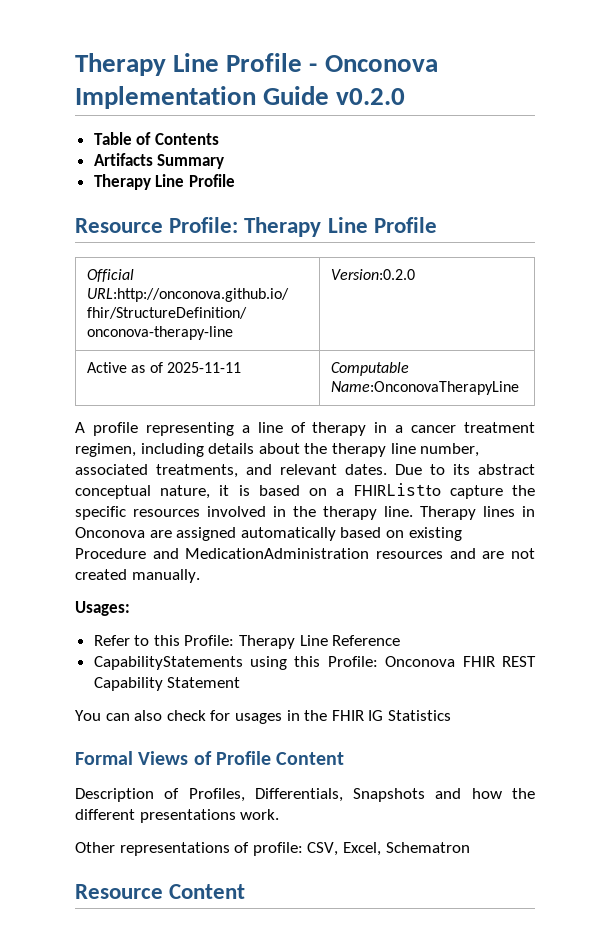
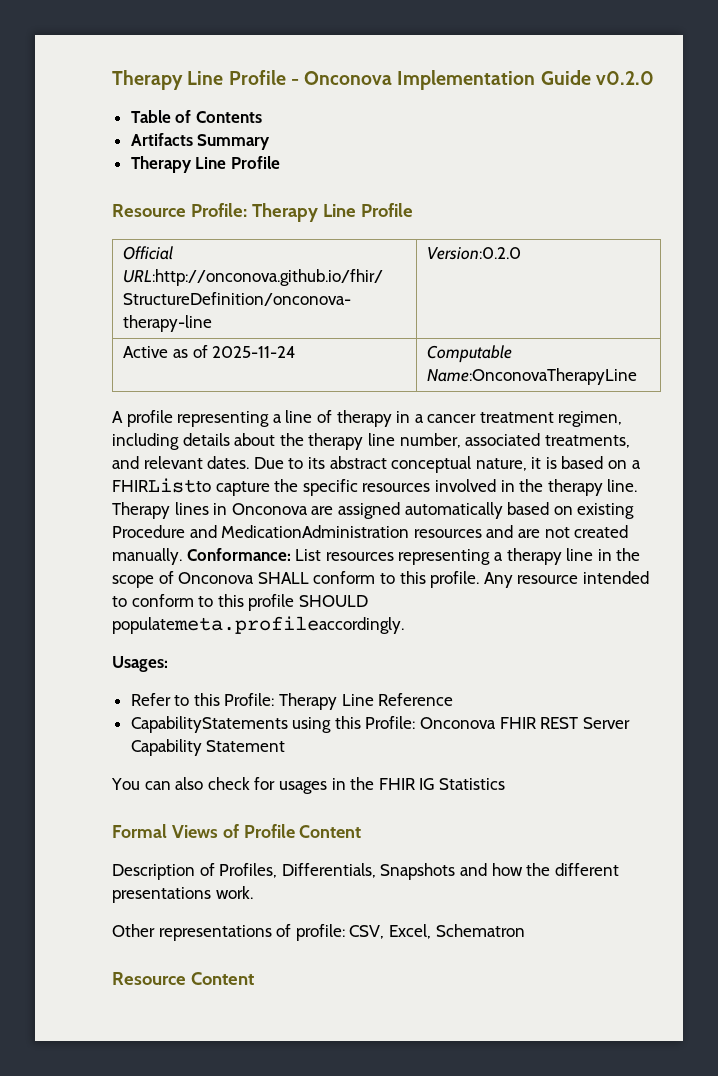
- Active as of 2025-11-11 | Computable Name:OnconovaTherapyLine
+ Active as of 2025-11-24 | Computable Name:OnconovaTherapyLine
+ Conformance: List resources representing a therapy line in the scope of Onconova SHALL conform to this profile. Any resource intended to conform to this profile SHOULD populatemeta.profileaccordingly.
- CapabilityStatements using this Profile: Onconova FHIR REST Capability Statement
+ CapabilityStatements using this Profile: Onconova FHIR REST Server Capability Statement

